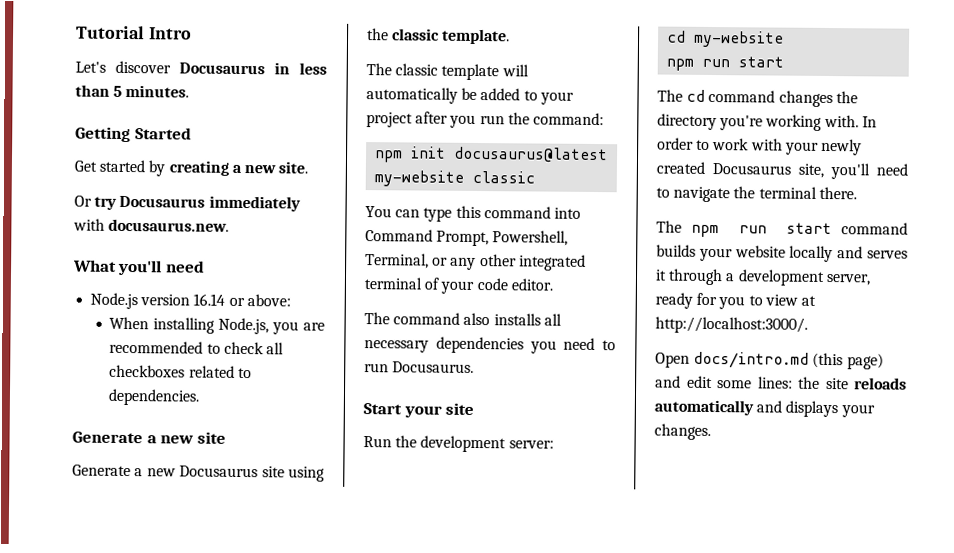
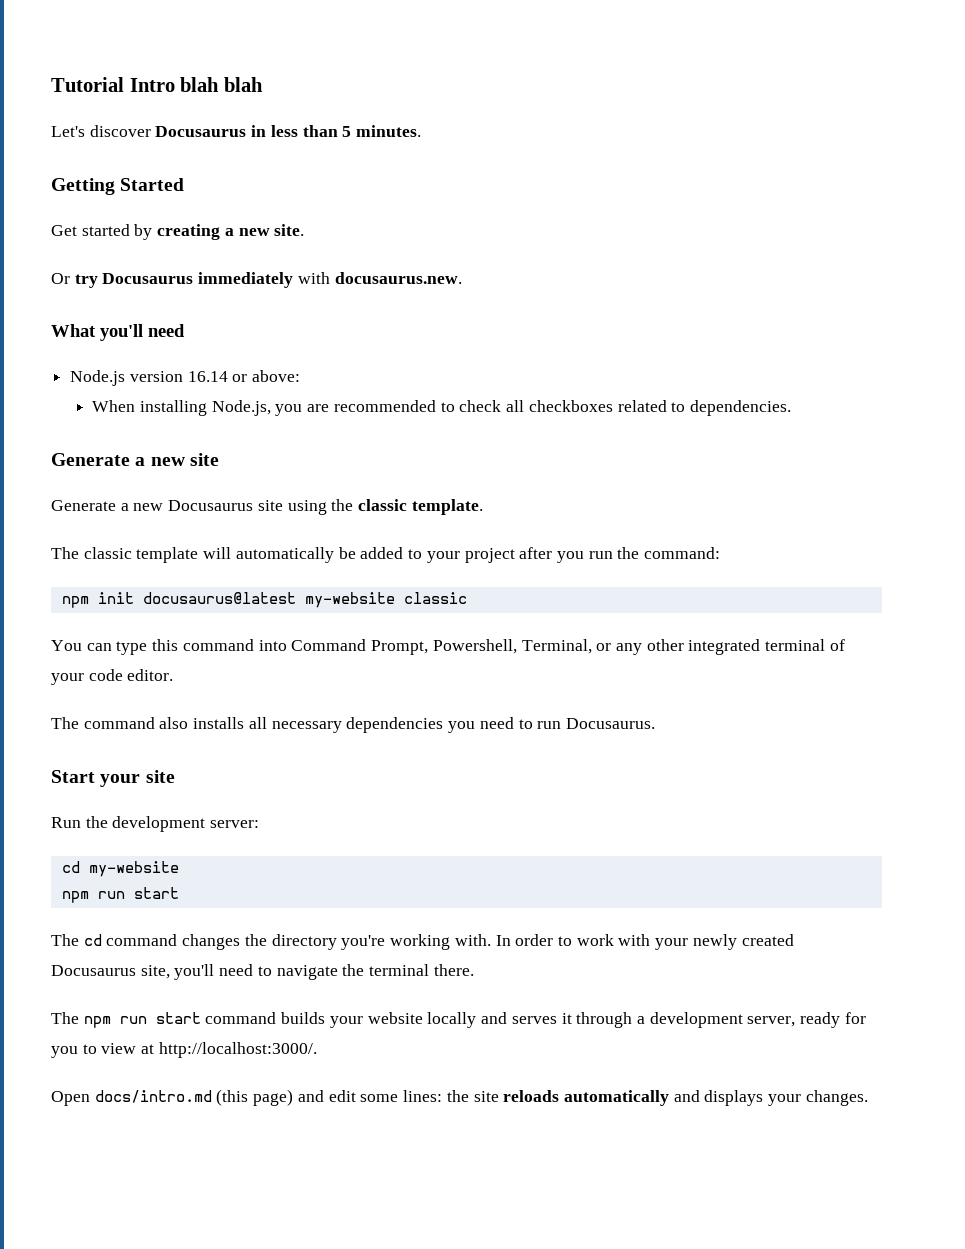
- Tutorial Intro
+ Tutorial Intro blah blah

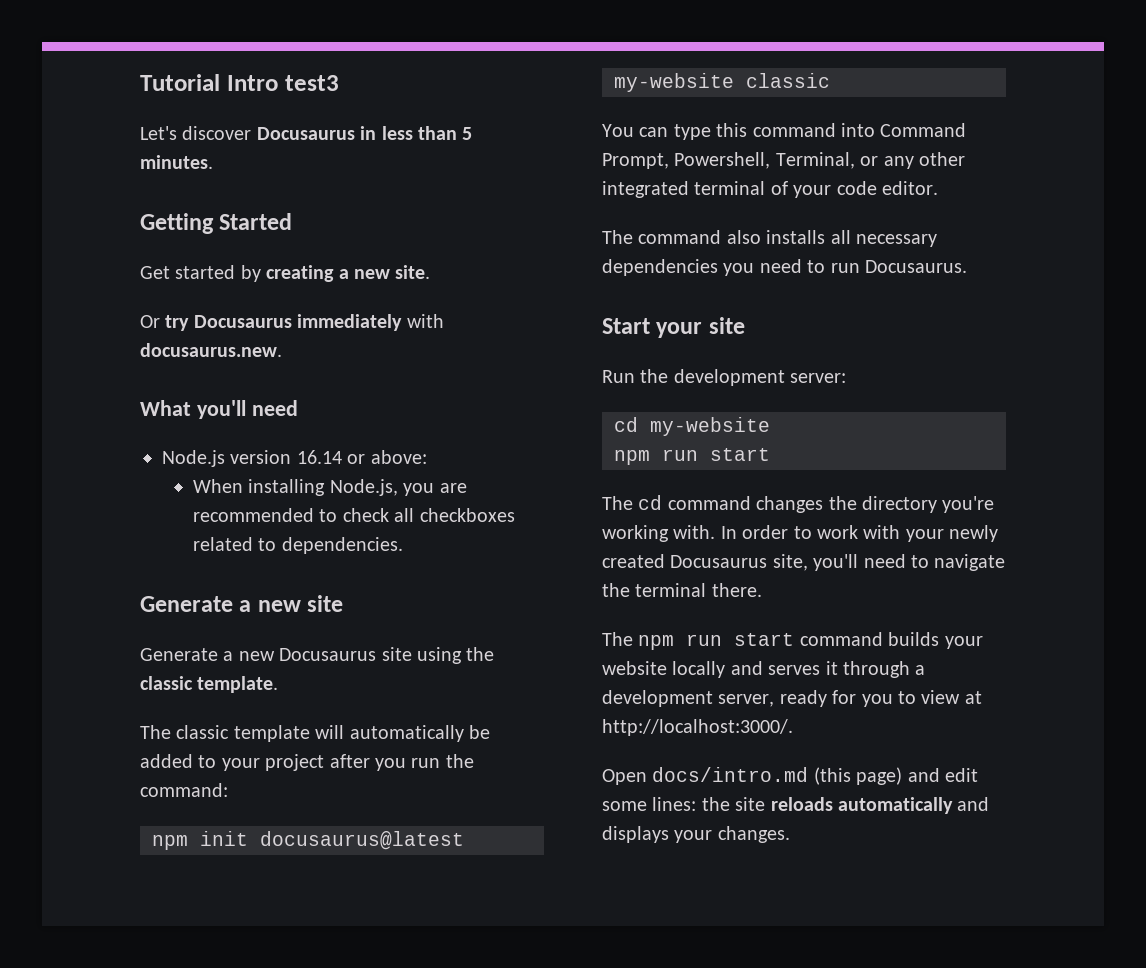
- Tutorial Intro blah blah
+ Tutorial Intro test3

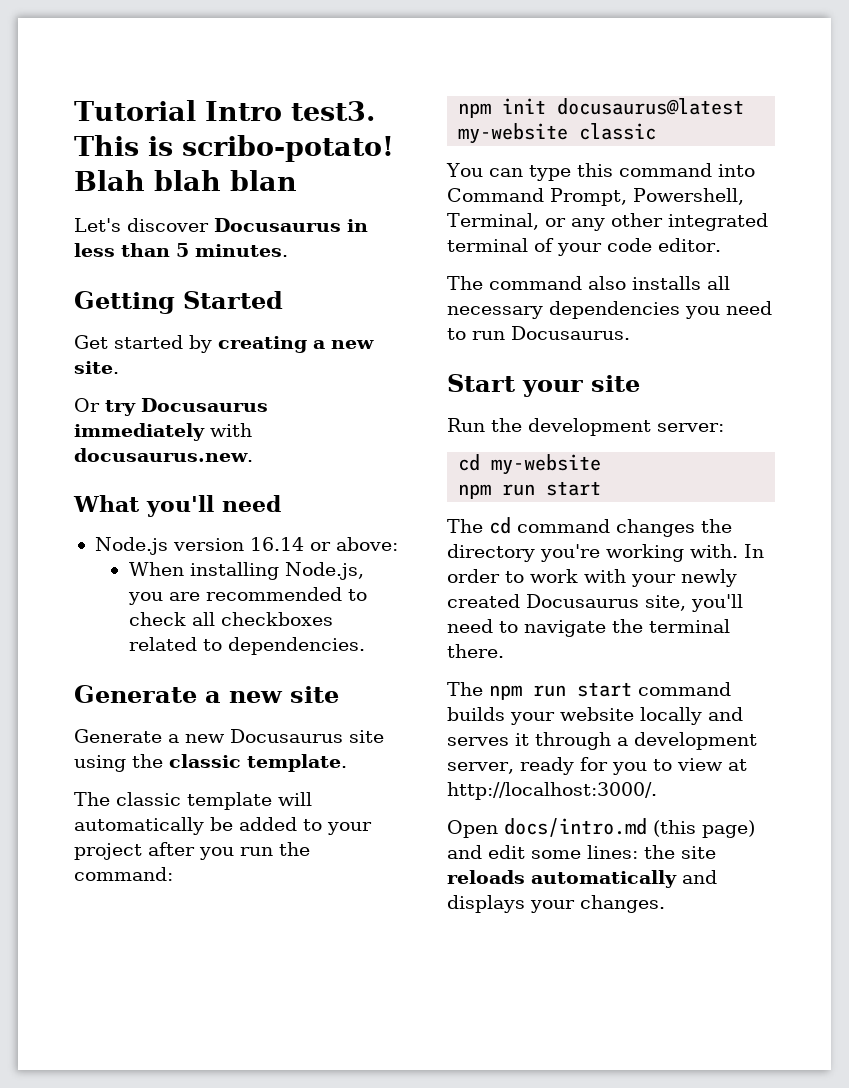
- Tutorial Intro test3
+ Tutorial Intro test3. This is scribo-potato! Blah blah blan

